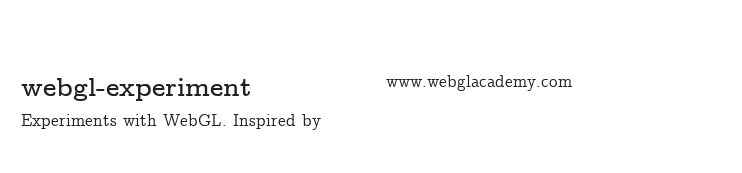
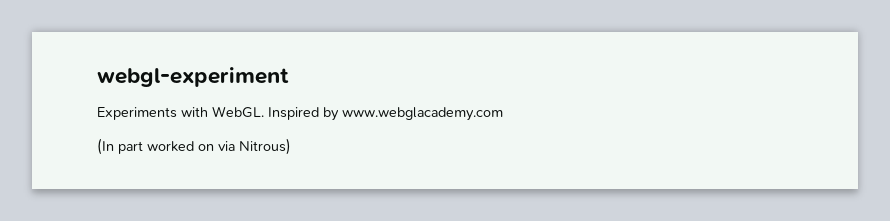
+ (In part worked on via Nitrous)

